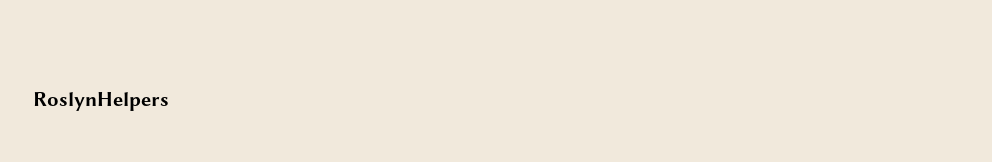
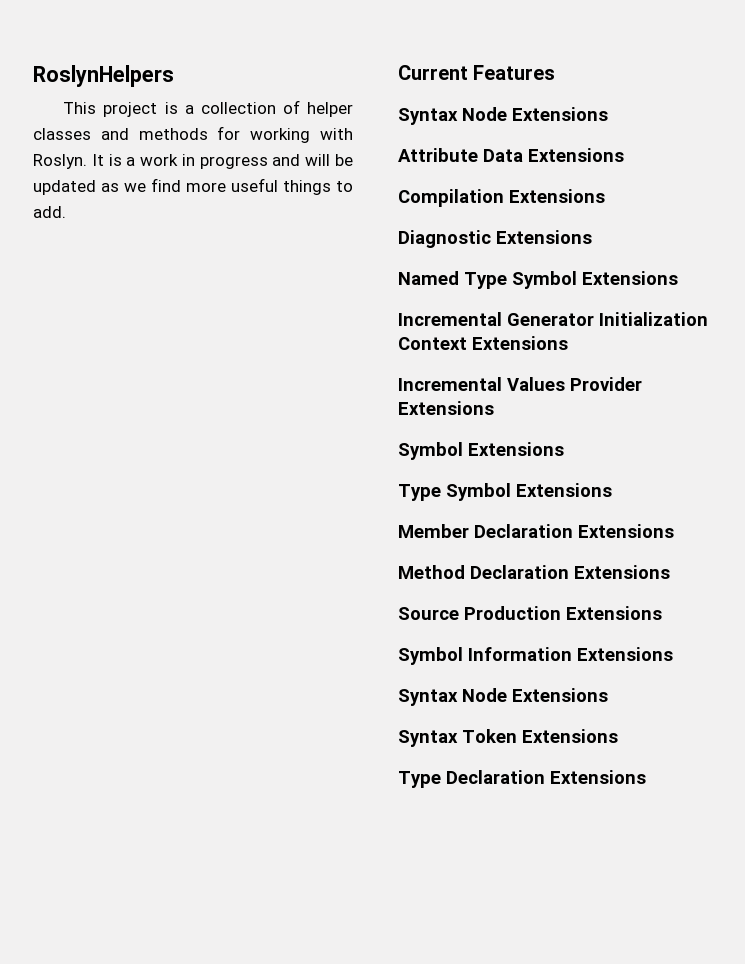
+ This project is a collection of helper classes and methods for working with Roslyn. It is a work in progress and will be updated as we find more useful things to add.
+ Current Features
+ Syntax Node Extensions
+ Attribute Data Extensions
+ Compilation Extensions
+ Diagnostic Extensions
+ Named Type Symbol Extensions
+ Incremental Generator Initialization Context Extensions
+ Incremental Values Provider Extensions
+ Symbol Extensions
+ Type Symbol Extensions
+ Member Declaration Extensions
+ Method Declaration Extensions
+ Source Production Extensions
+ Symbol Information Extensions
+ Syntax Node Extensions
+ Syntax Token Extensions
+ Type Declaration Extensions

